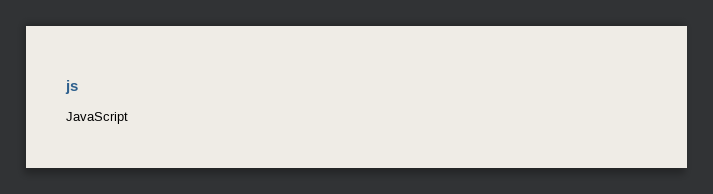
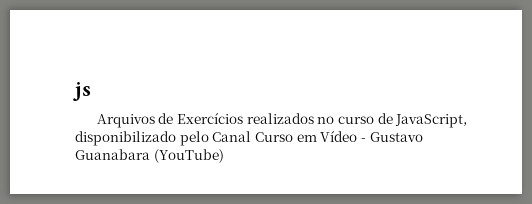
- JavaScript
+ Arquivos de Exercícios realizados no curso de JavaScript, disponibilizado pelo Canal Curso em Vídeo - Gustavo Guanabara (YouTube)

